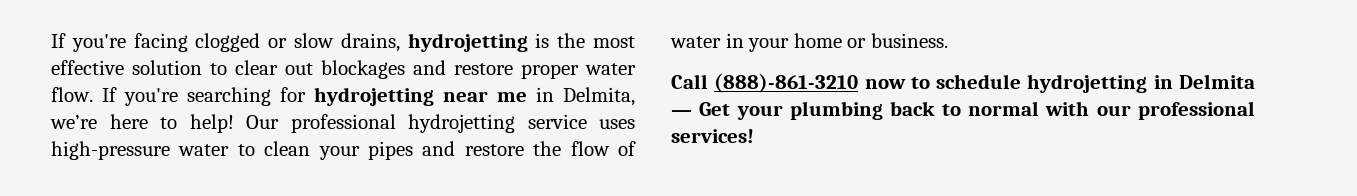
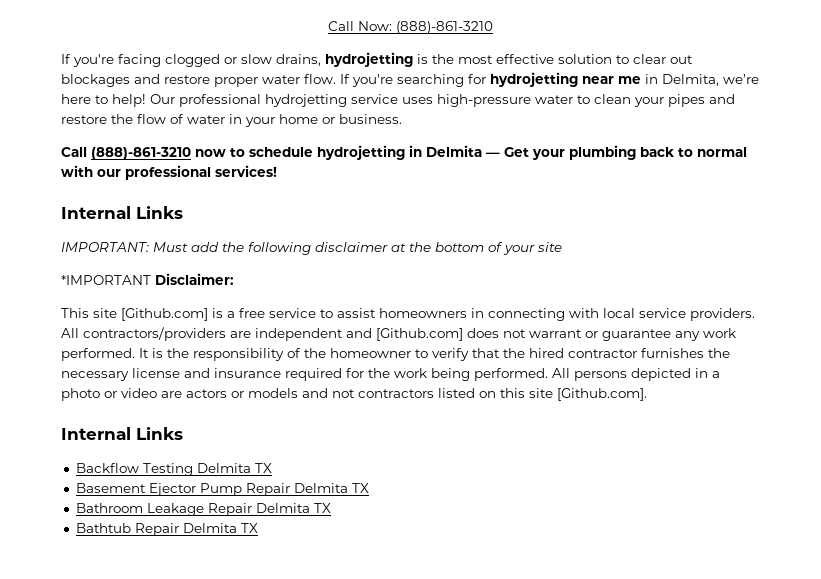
+ Call Now: (888)-861-3210
  Call (888)-861-3210 now to schedule hydrojetting in Delmita — Get your plumbing back to normal with our professional services!
+ Internal Links
+ IMPORTANT: Must add the following disclaimer at the bottom of your site
+ *IMPORTANT Disclaimer:
+ This site [Github.com] is a free service to assist homeowners in connecting with local service providers. All contractors/providers are independent and [Github.com] does not warrant or guarantee any work performed. It is the responsibility of the homeowner to verify that the hired contractor furnishes the necessary license and insurance required for the work being performed. All persons depicted in a photo or video are actors or models and not contractors listed on this site [Github.com].
+ Internal Links
+ Backflow Testing Delmita TX
+ Basement Ejector Pump Repair Delmita TX
+ Bathroom Leakage Repair Delmita TX
+ Bathtub Repair Delmita TX

